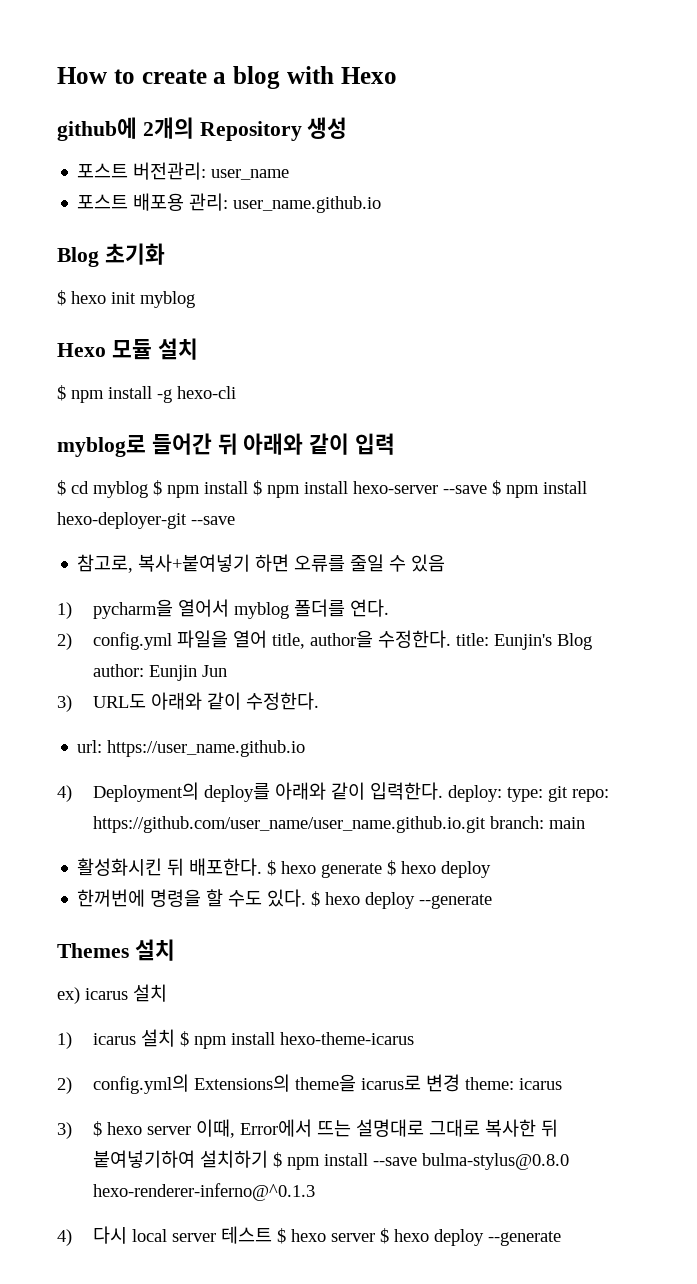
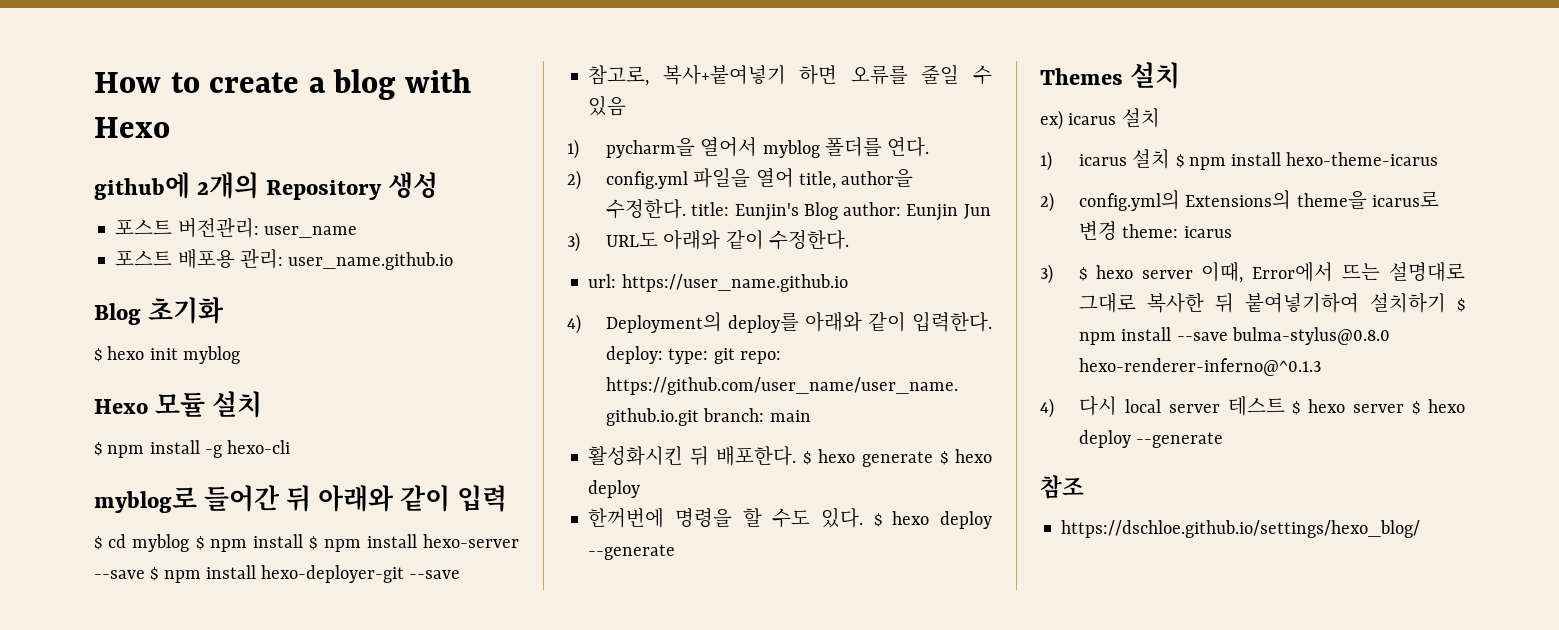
+ 참조
+ https://dschloe.github.io/settings/hexo_blog/

